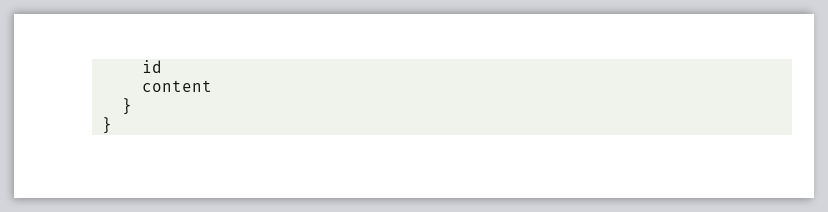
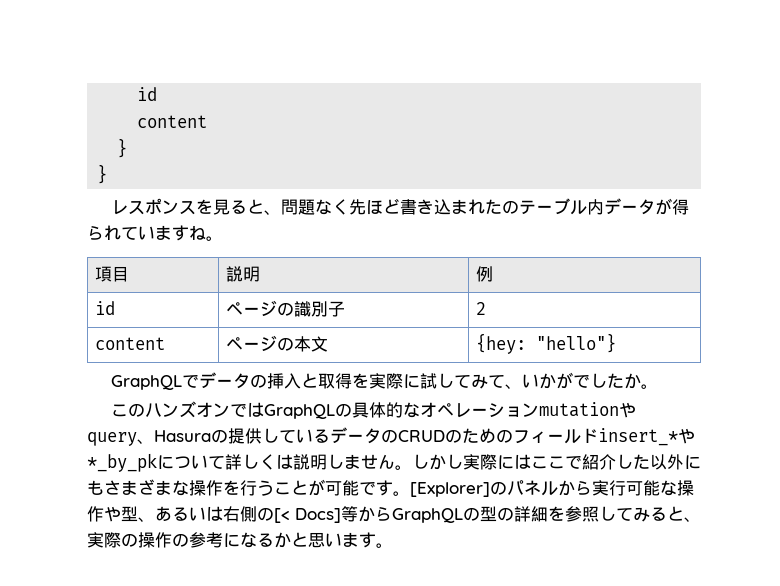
+ レスポンスを見ると、問題なく先ほど書き込まれたのテーブル内データが得られていますね。
+ 項目 | 説明 | 例
+ id | ページの識別子 | 2
+ content | ページの本文 | {hey: "hello"}
+ GraphQLでデータの挿入と取得を実際に試してみて、いかがでしたか。
+ このハンズオンではGraphQLの具体的なオペレーションmutationやquery、Hasuraの提供しているデータのCRUDのためのフィールドinsert_*や*_by_pkについて詳しくは説明しません。しかし実際にはここで紹介した以外にもさまざまな操作を行うことが可能です。[Explorer]のパネルから実行可能な操作や型、あるいは右側の[< Docs]等からGraphQLの型の詳細を参照してみると、実際の操作の参考になるかと思います。

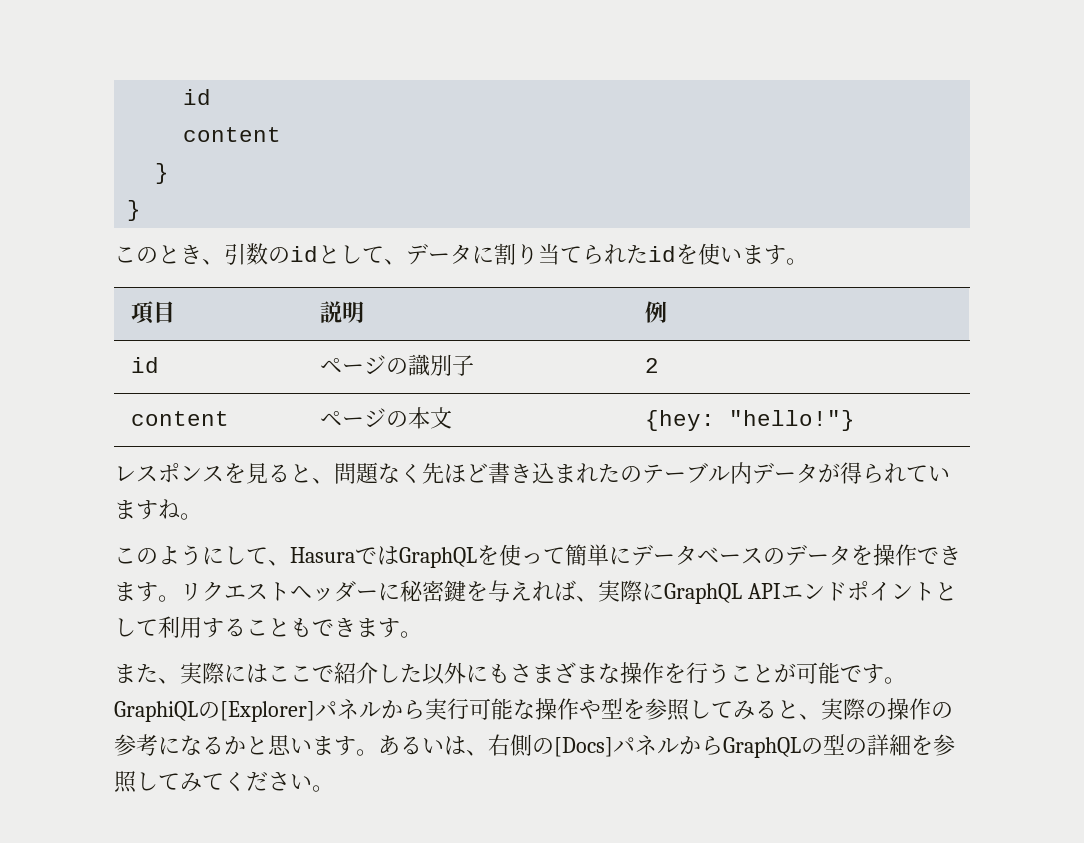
+ このとき、引数のidとして、データに割り当てられたidを使います。
+ 項目 | 説明 | 例
+ id | ページの識別子 | 2
+ content | ページの本文 | {hey: "hello!"}
- 項目 | 説明 | 例
- id | ページの識別子 | 2
- content | ページの本文 | {hey: "hello"}
- GraphQLでデータの挿入と取得を実際に試してみて、いかがでしたか。
- このハンズオンではGraphQLの具体的なオペレーションmutationやquery、Hasuraの提供しているデータのCRUDのためのフィールドinsert_*や*_by_pkについて詳しくは説明しません。しかし実際にはここで紹介した以外にもさまざまな操作を行うことが可能です。
+ このようにして、HasuraではGraphQLを使って簡単にデータベースのデータを操作できます。リクエストヘッダーに秘密鍵を与えれば、実際にGraphQL APIエンドポイントとして利用することもできます。
+ また、実際にはここで紹介した以外にもさまざまな操作を行うことが可能です。
- [Explorer]のパネルから実行可能な操作や型、あるいは右側の[< Docs]等からGraphQLの型の詳細を参照してみると、実際の操作の参考になるかと思います。
+ GraphiQLの[Explorer]パネルから実行可能な操作や型を参照してみると、実際の操作の参考になるかと思います。
+ あるいは、右側の[Docs]パネルからGraphQLの型の詳細を参照してみてください。

